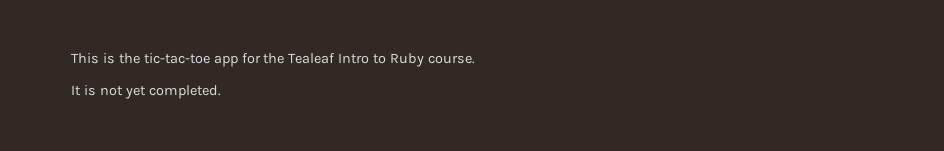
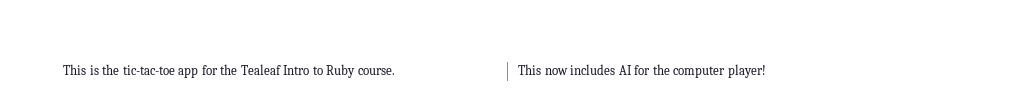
- It is not yet completed.
+ This now includes AI for the computer player!

